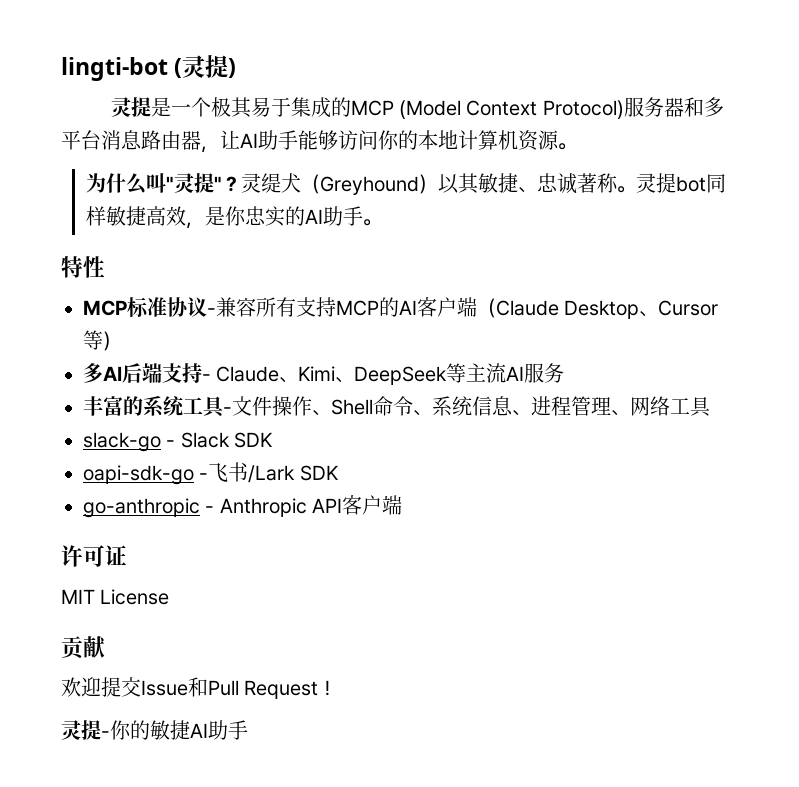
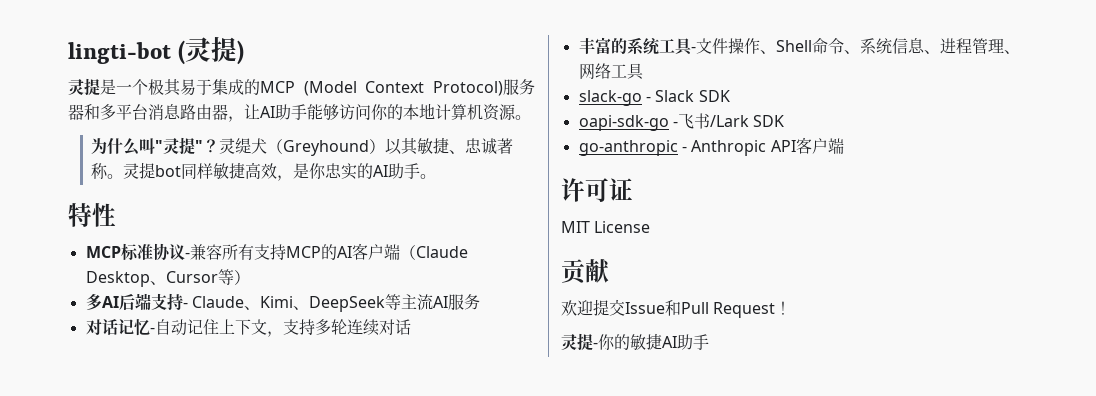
+ 对话记忆-自动记住上下文，支持多轮连续对话

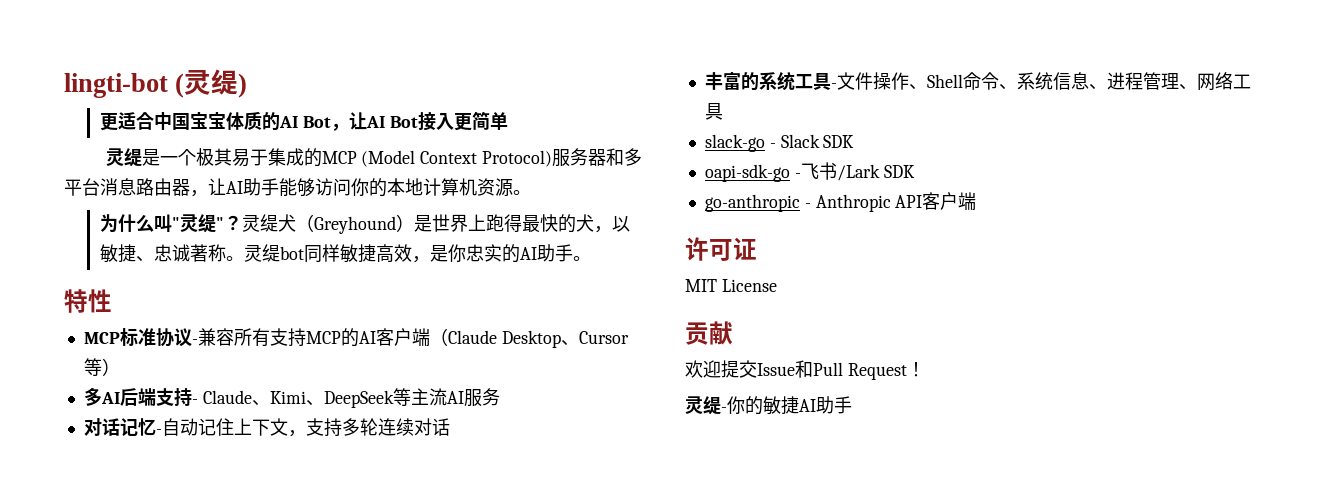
- lingti-bot (灵提)
- 灵提是一个极其易于集成的MCP (Model Context Protocol)服务器和多平台消息路由器，让AI助手能够访问你的本地计算机资源。
+ lingti-bot (灵缇)
+ 更适合中国宝宝体质的AI Bot，让AI Bot接入更简单
+ 灵缇是一个极其易于集成的MCP (Model Context Protocol)服务器和多平台消息路由器，让AI助手能够访问你的本地计算机资源。
- 为什么叫"灵提"？
+ 为什么叫"灵缇"？
- 灵缇犬（Greyhound）以其敏捷、忠诚著称。
+ 灵缇犬（Greyhound）是世界上跑得最快的犬，以敏捷、忠诚著称。
- 灵提bot同样敏捷高效，是你忠实的AI助手。
+ 灵缇bot同样敏捷高效，是你忠实的AI助手。
- 灵提-你的敏捷AI助手
+ 灵缇-你的敏捷AI助手

